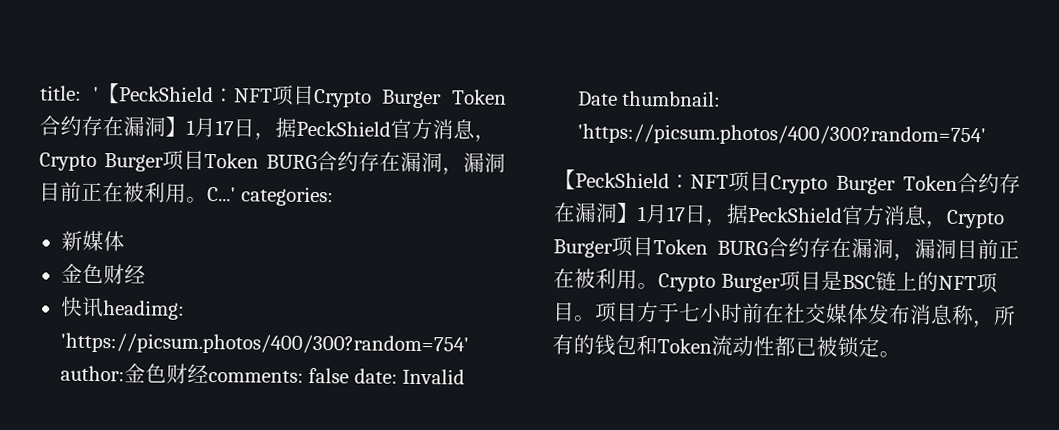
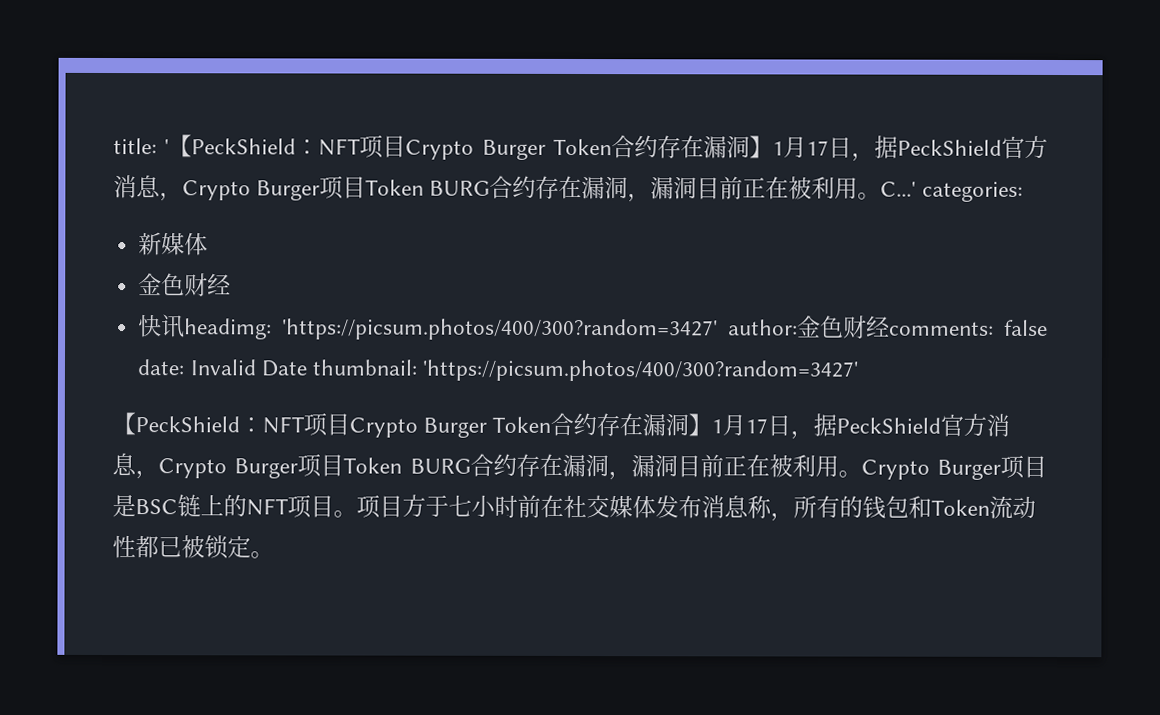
- 快讯headimg: 'https://picsum.photos/400/300?random=754' author:金色财经comments: false date: Invalid Date thumbnail: 'https://picsum.photos/400/300?random=754'
+ 快讯headimg: 'https://picsum.photos/400/300?random=3427' author:金色财经comments: false date: Invalid Date thumbnail: 'https://picsum.photos/400/300?random=3427'

